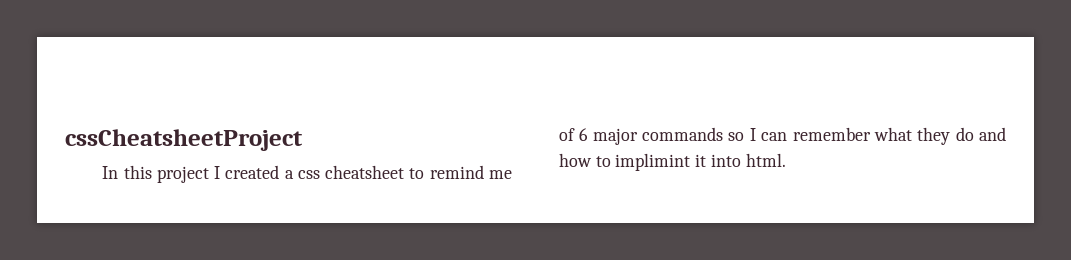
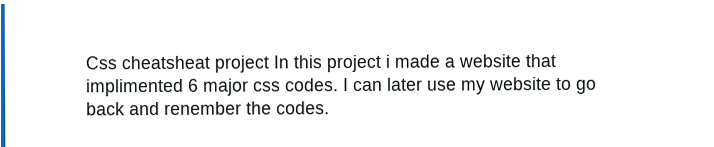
- cssCheatsheetProject
- In this project I created a css cheatsheet to remind me of 6 major commands so I can remember what they do and how to implimint it into html.
+ Css cheatsheat project In this project i made a website that implimented 6 major css codes. I can later use my website to go back and renember the codes.

